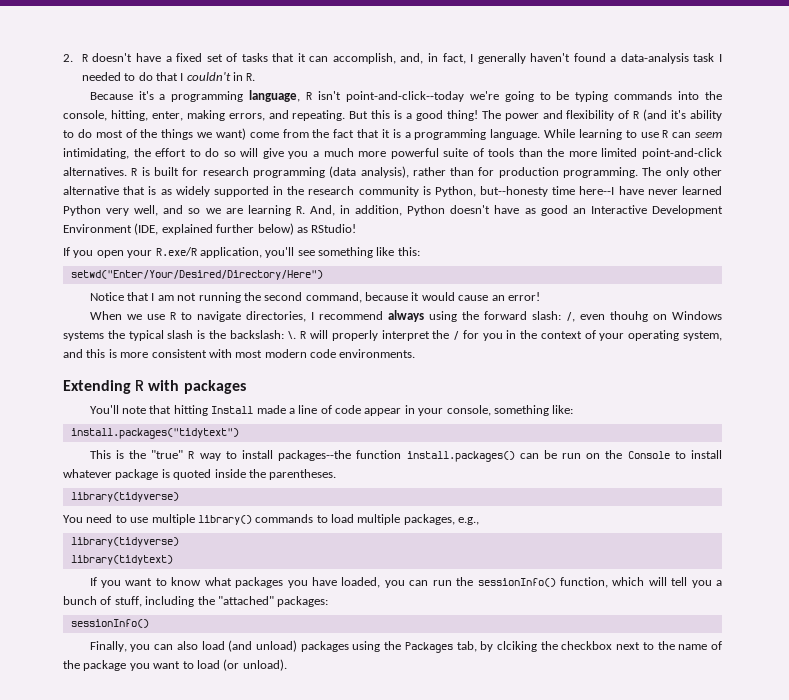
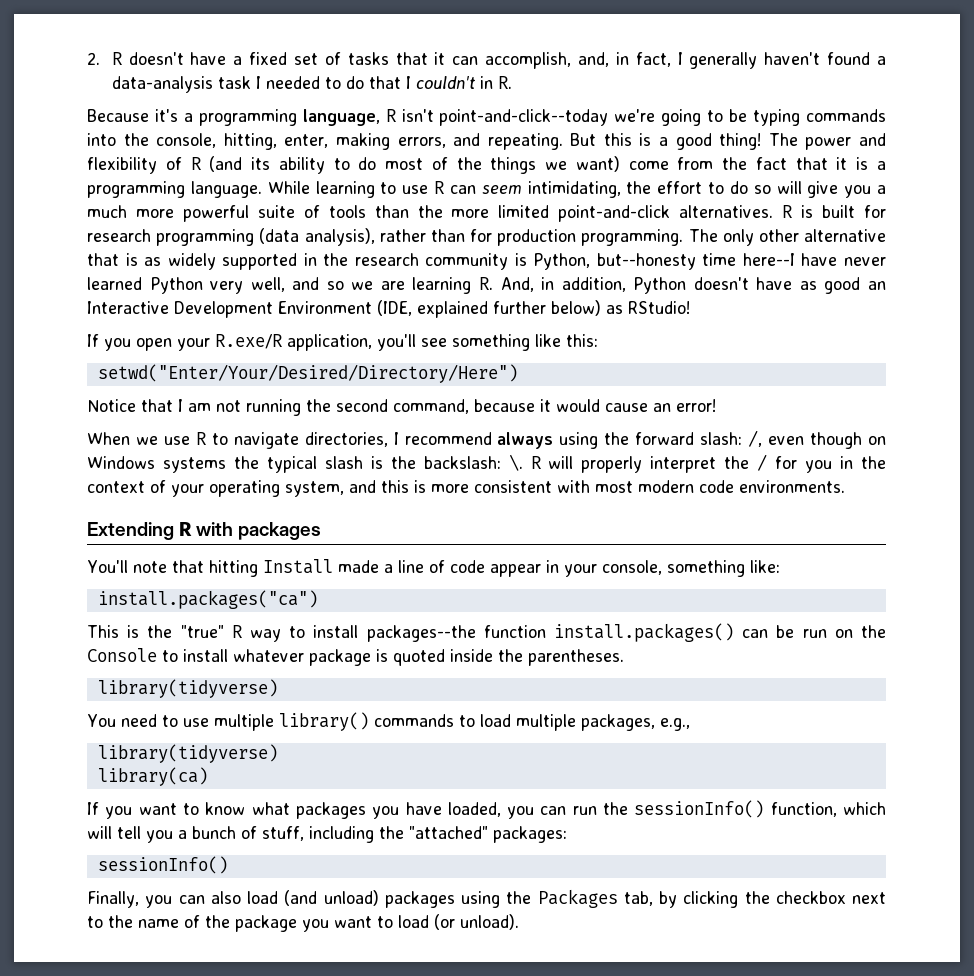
- The power and flexibility of R (and it's ability to do most of the things we want) come from the fact that it is a programming language.
+ The power and flexibility of R (and its ability to do most of the things we want) come from the fact that it is a programming language.
- When we use R to navigate directories, I recommend always using the forward slash: /, even thouhg on Windows systems the typical slash is the backslash: \.
+ When we use R to navigate directories, I recommend always using the forward slash: /, even though on Windows systems the typical slash is the backslash: \.
- install.packages("tidytext")
+ install.packages("ca")
- library(tidytext)
+ library(ca)
- Finally, you can also load (and unload) packages using the Packages tab, by clciking the checkbox next to the name of the package you want to load (or unload).
+ Finally, you can also load (and unload) packages using the Packages tab, by clicking the checkbox next to the name of the package you want to load (or unload).

